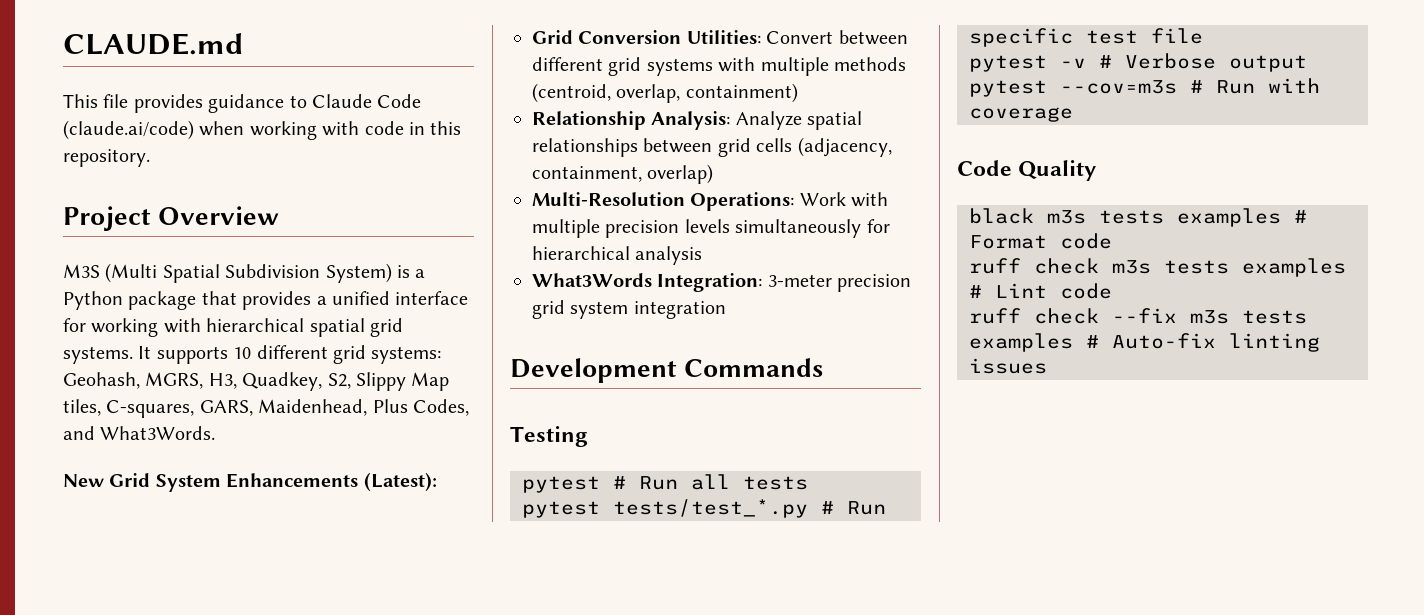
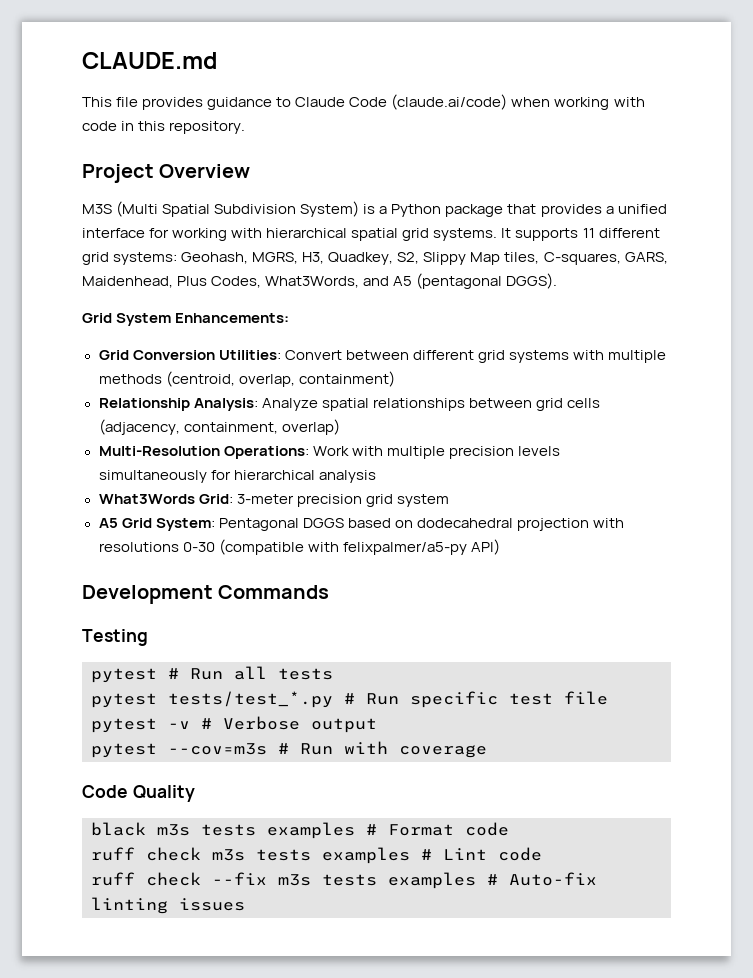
- It supports 10 different grid systems: Geohash, MGRS, H3, Quadkey, S2, Slippy Map tiles, C-squares, GARS, Maidenhead, Plus Codes, and What3Words.
- New Grid System Enhancements (Latest):
+ It supports 11 different grid systems: Geohash, MGRS, H3, Quadkey, S2, Slippy Map tiles, C-squares, GARS, Maidenhead, Plus Codes, What3Words, and A5 (pentagonal DGGS).
+ Grid System Enhancements:
- What3Words Integration: 3-meter precision grid system integration
+ What3Words Grid: 3-meter precision grid system
+ A5 Grid System: Pentagonal DGGS based on dodecahedral projection with resolutions 0-30 (compatible with felixpalmer/a5-py API)

